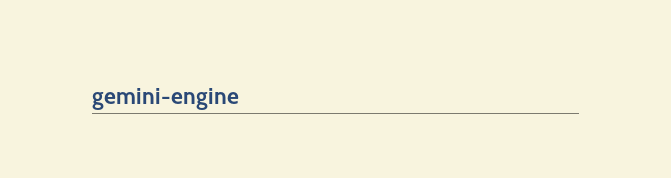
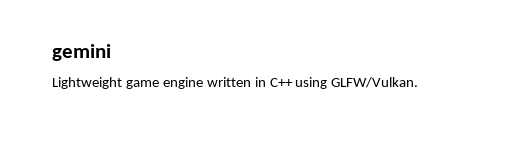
- gemini-engine
+ gemini
+ Lightweight game engine written in C++ using GLFW/Vulkan.

